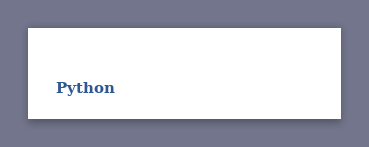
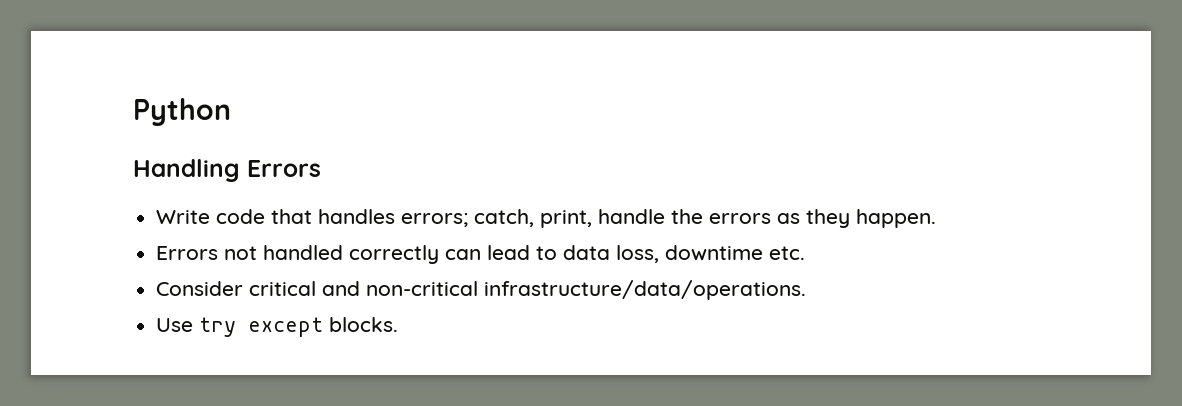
+ Handling Errors
+ Write code that handles errors; catch, print, handle the errors as they happen.
+ Errors not handled correctly can lead to data loss, downtime etc.
+ Consider critical and non-critical infrastructure/data/operations.
+ Use try except blocks.

